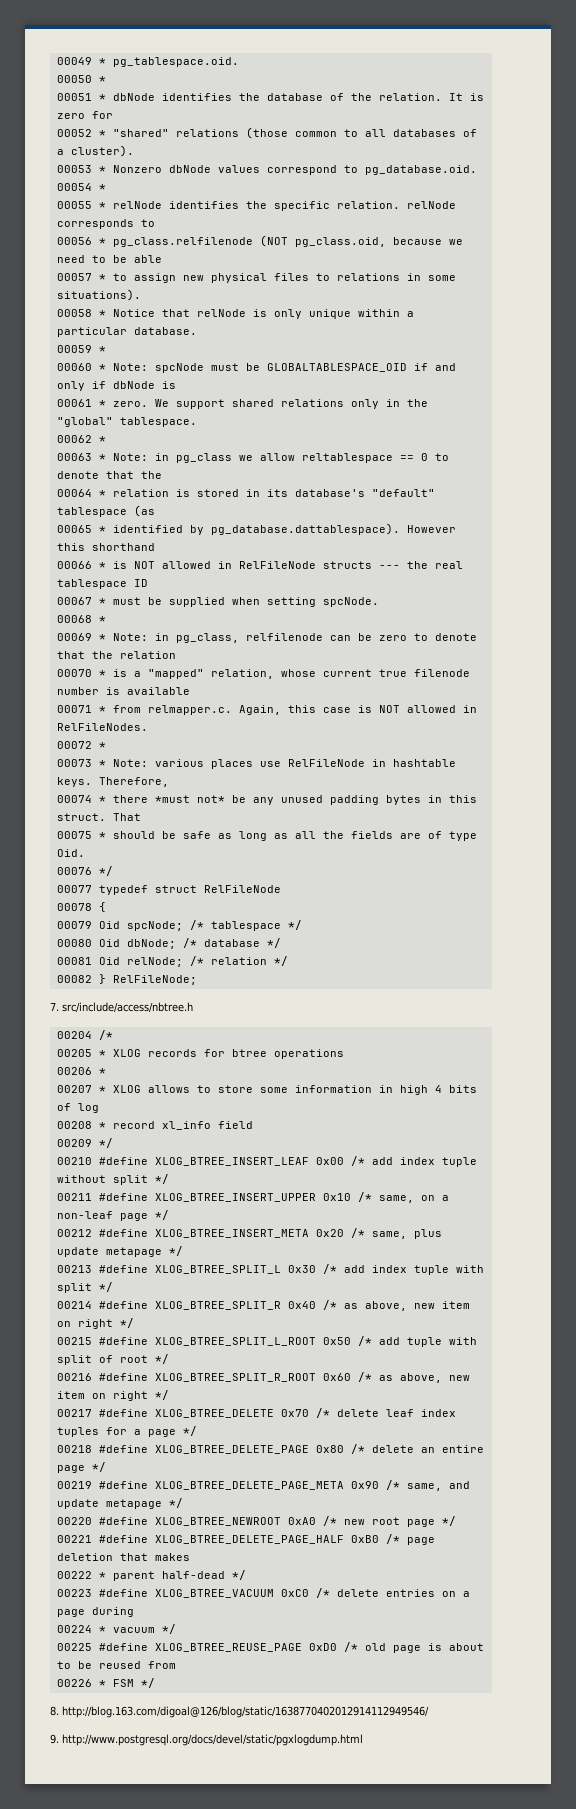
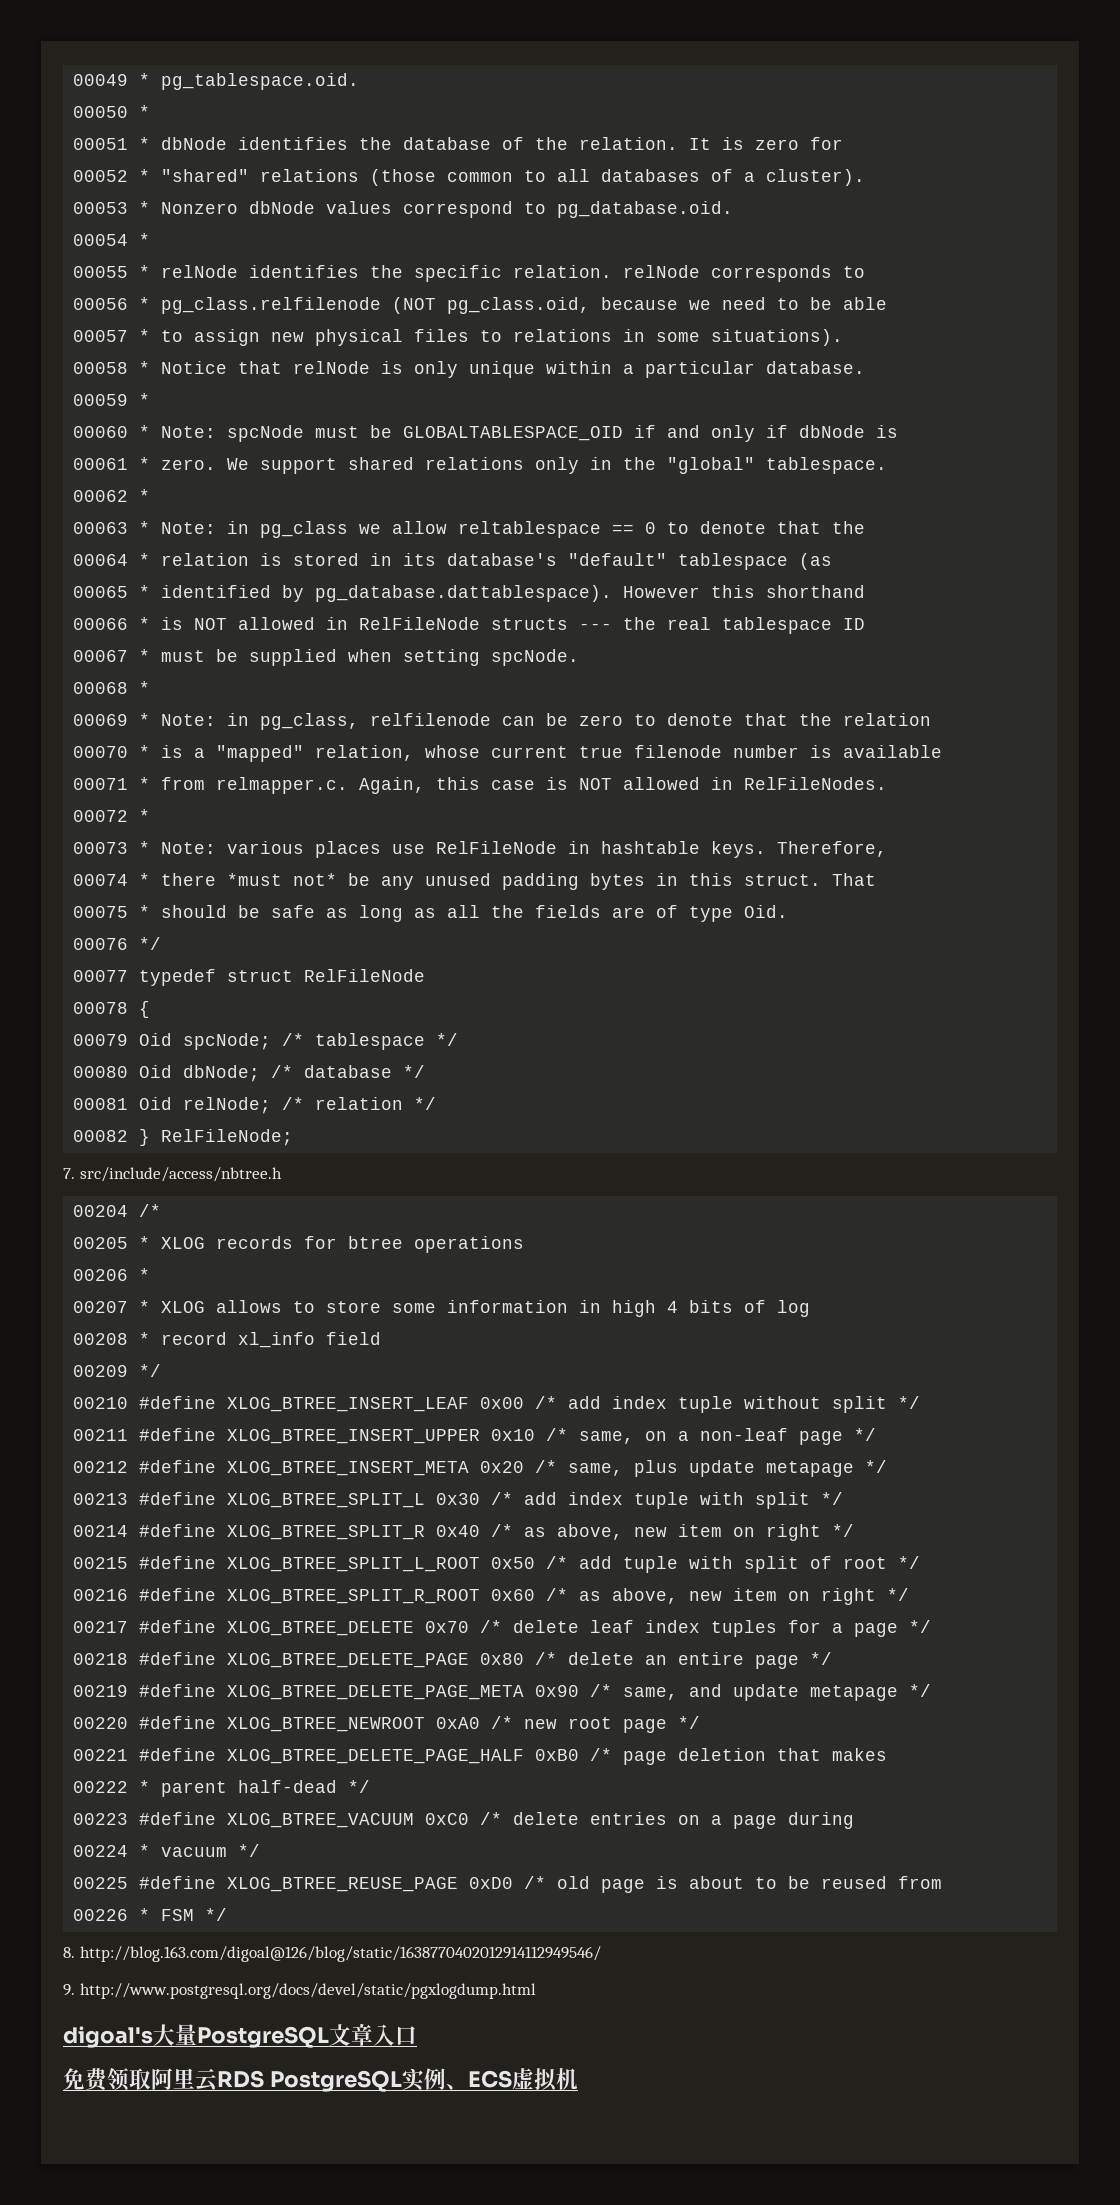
+ digoal's大量PostgreSQL文章入口
+ 免费领取阿里云RDS PostgreSQL实例、ECS虚拟机

